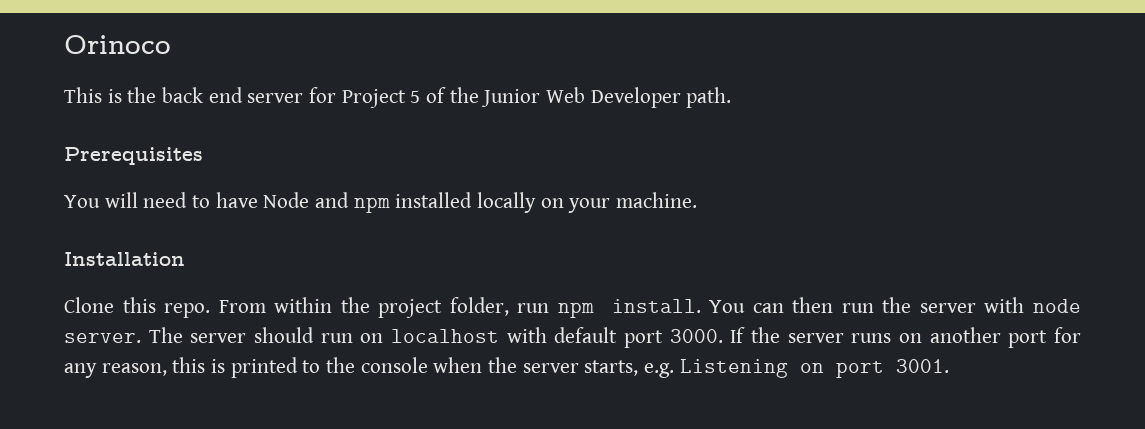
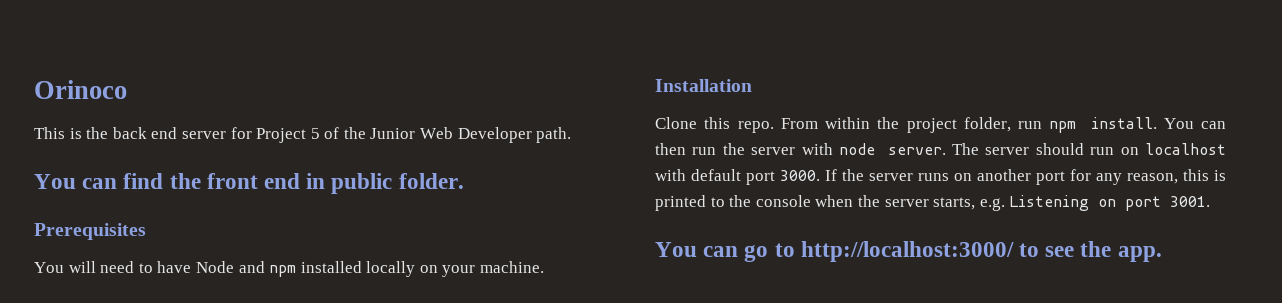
+ You can find the front end in public folder.
+ You can go to http://localhost:3000/ to see the app.

